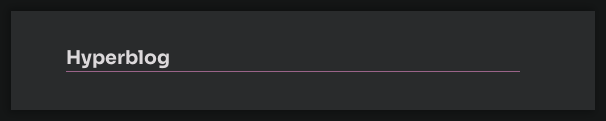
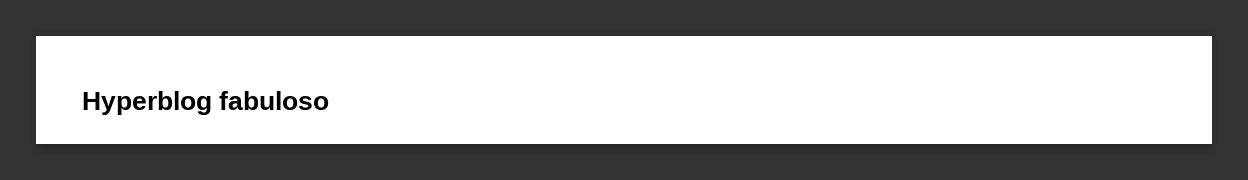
- Hyperblog
+ Hyperblog fabuloso

